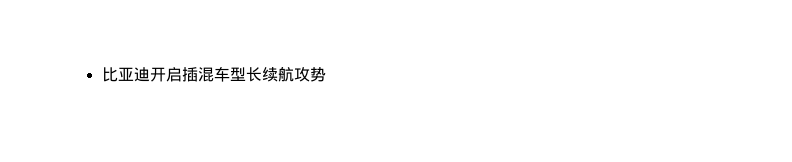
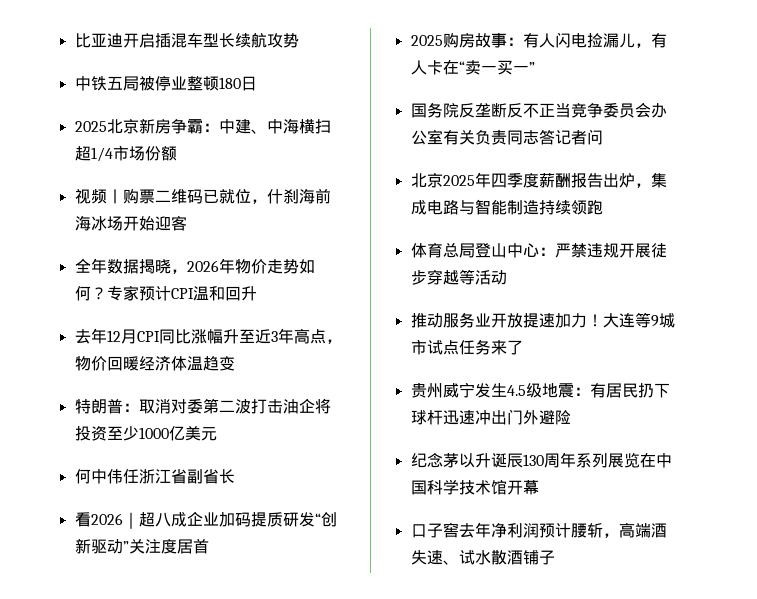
+ 中铁五局被停业整顿180日
+ 2025北京新房争霸：中建、中海横扫超1/4市场份额
+ 视频丨购票二维码已就位，什刹海前海冰场开始迎客
+ 全年数据揭晓，2026年物价走势如何？专家预计CPI温和回升
+ 去年12月CPI同比涨幅升至近3年高点，物价回暖经济体温趋变
+ 特朗普：取消对委第二波打击油企将投资至少1000亿美元
+ 何中伟任浙江省副省长
+ 看2026｜超八成企业加码提质研发“创新驱动”关注度居首
+ 2025购房故事：有人闪电捡漏儿，有人卡在“卖一买一”
+ 国务院反垄断反不正当竞争委员会办公室有关负责同志答记者问
+ 北京2025年四季度薪酬报告出炉，集成电路与智能制造持续领跑
+ 体育总局登山中心：严禁违规开展徒步穿越等活动
+ 推动服务业开放提速加力！大连等9城市试点任务来了
+ 贵州威宁发生4.5级地震：有居民扔下球杆迅速冲出门外避险
+ 纪念茅以升诞辰130周年系列展览在中国科学技术馆开幕
+ 口子窖去年净利润预计腰斩，高端酒失速、试水散酒铺子

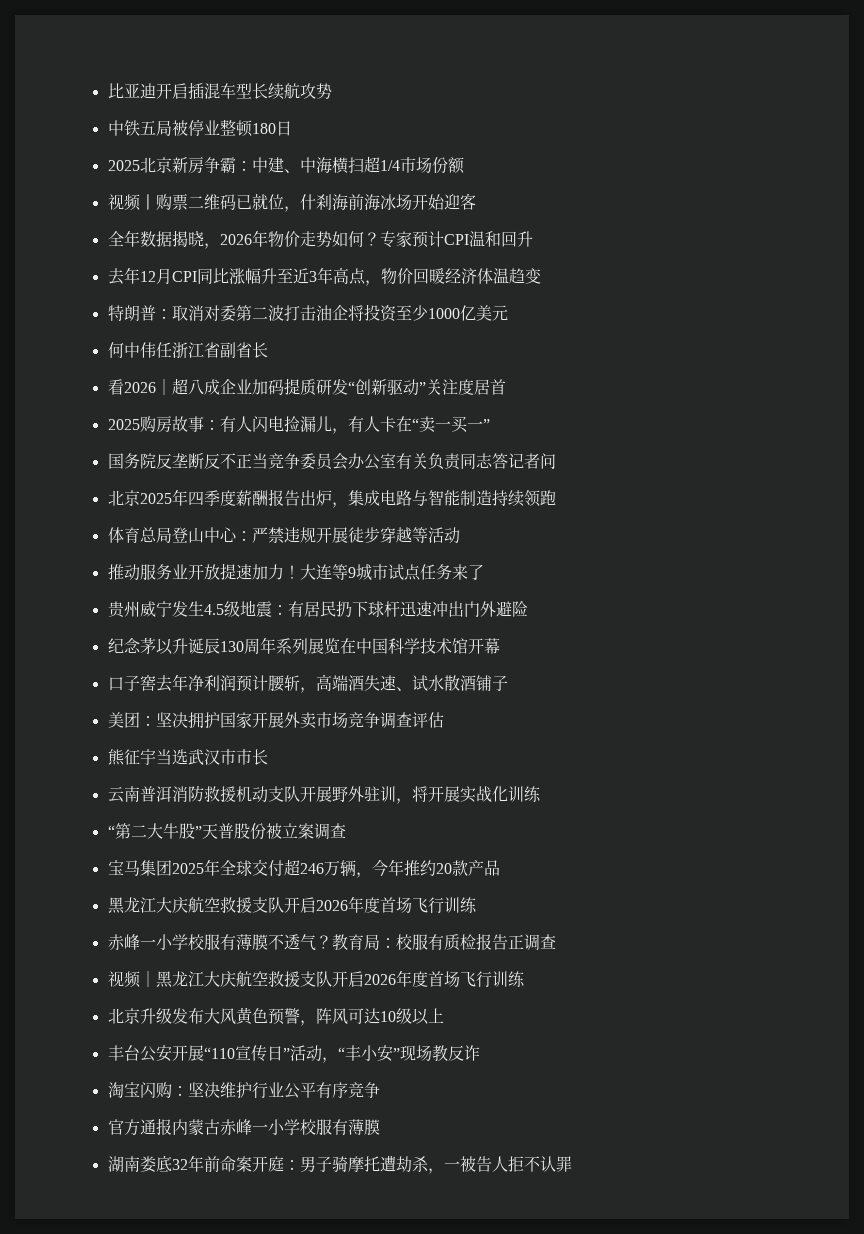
+ 美团：坚决拥护国家开展外卖市场竞争调查评估
+ 熊征宇当选武汉市市长
+ 云南普洱消防救援机动支队开展野外驻训，将开展实战化训练
+ “第二大牛股”天普股份被立案调查
+ 宝马集团2025年全球交付超246万辆，今年推约20款产品
+ 黑龙江大庆航空救援支队开启2026年度首场飞行训练
+ 赤峰一小学校服有薄膜不透气？教育局：校服有质检报告正调查
+ 视频｜黑龙江大庆航空救援支队开启2026年度首场飞行训练
+ 北京升级发布大风黄色预警，阵风可达10级以上
+ 丰台公安开展“110宣传日”活动，“丰小安”现场教反诈
+ 淘宝闪购：坚决维护行业公平有序竞争
+ 官方通报内蒙古赤峰一小学校服有薄膜
+ 湖南娄底32年前命案开庭：男子骑摩托遭劫杀，一被告人拒不认罪

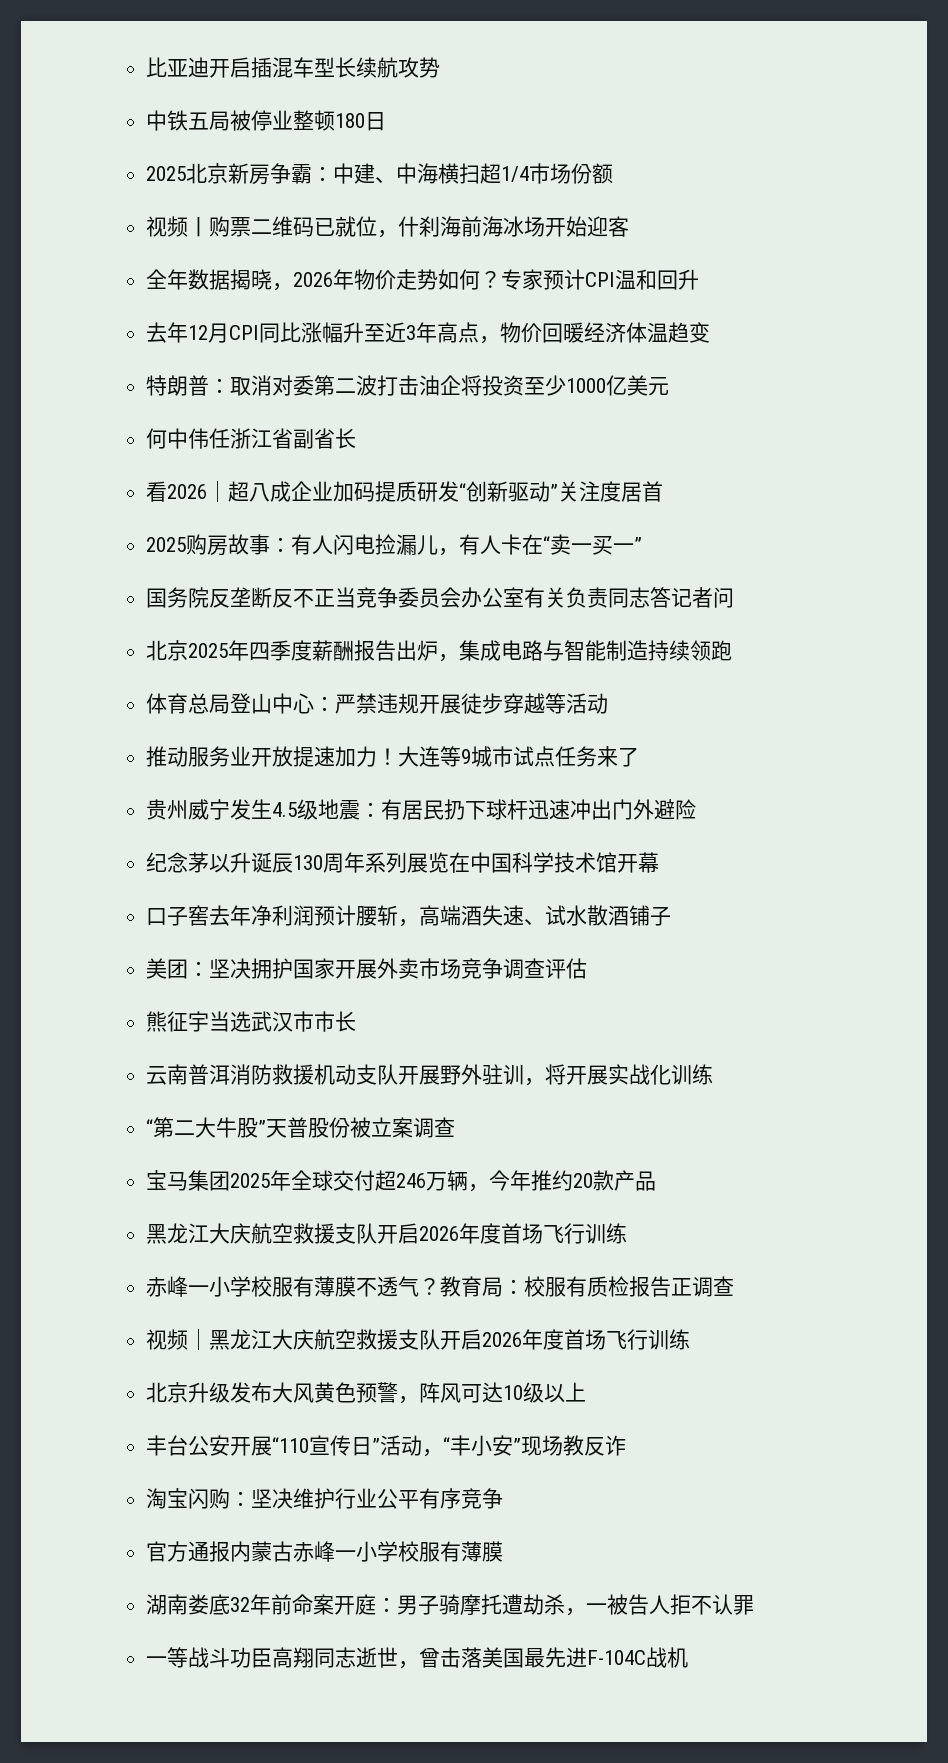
+ 一等战斗功臣高翔同志逝世，曾击落美国最先进F-104C战机

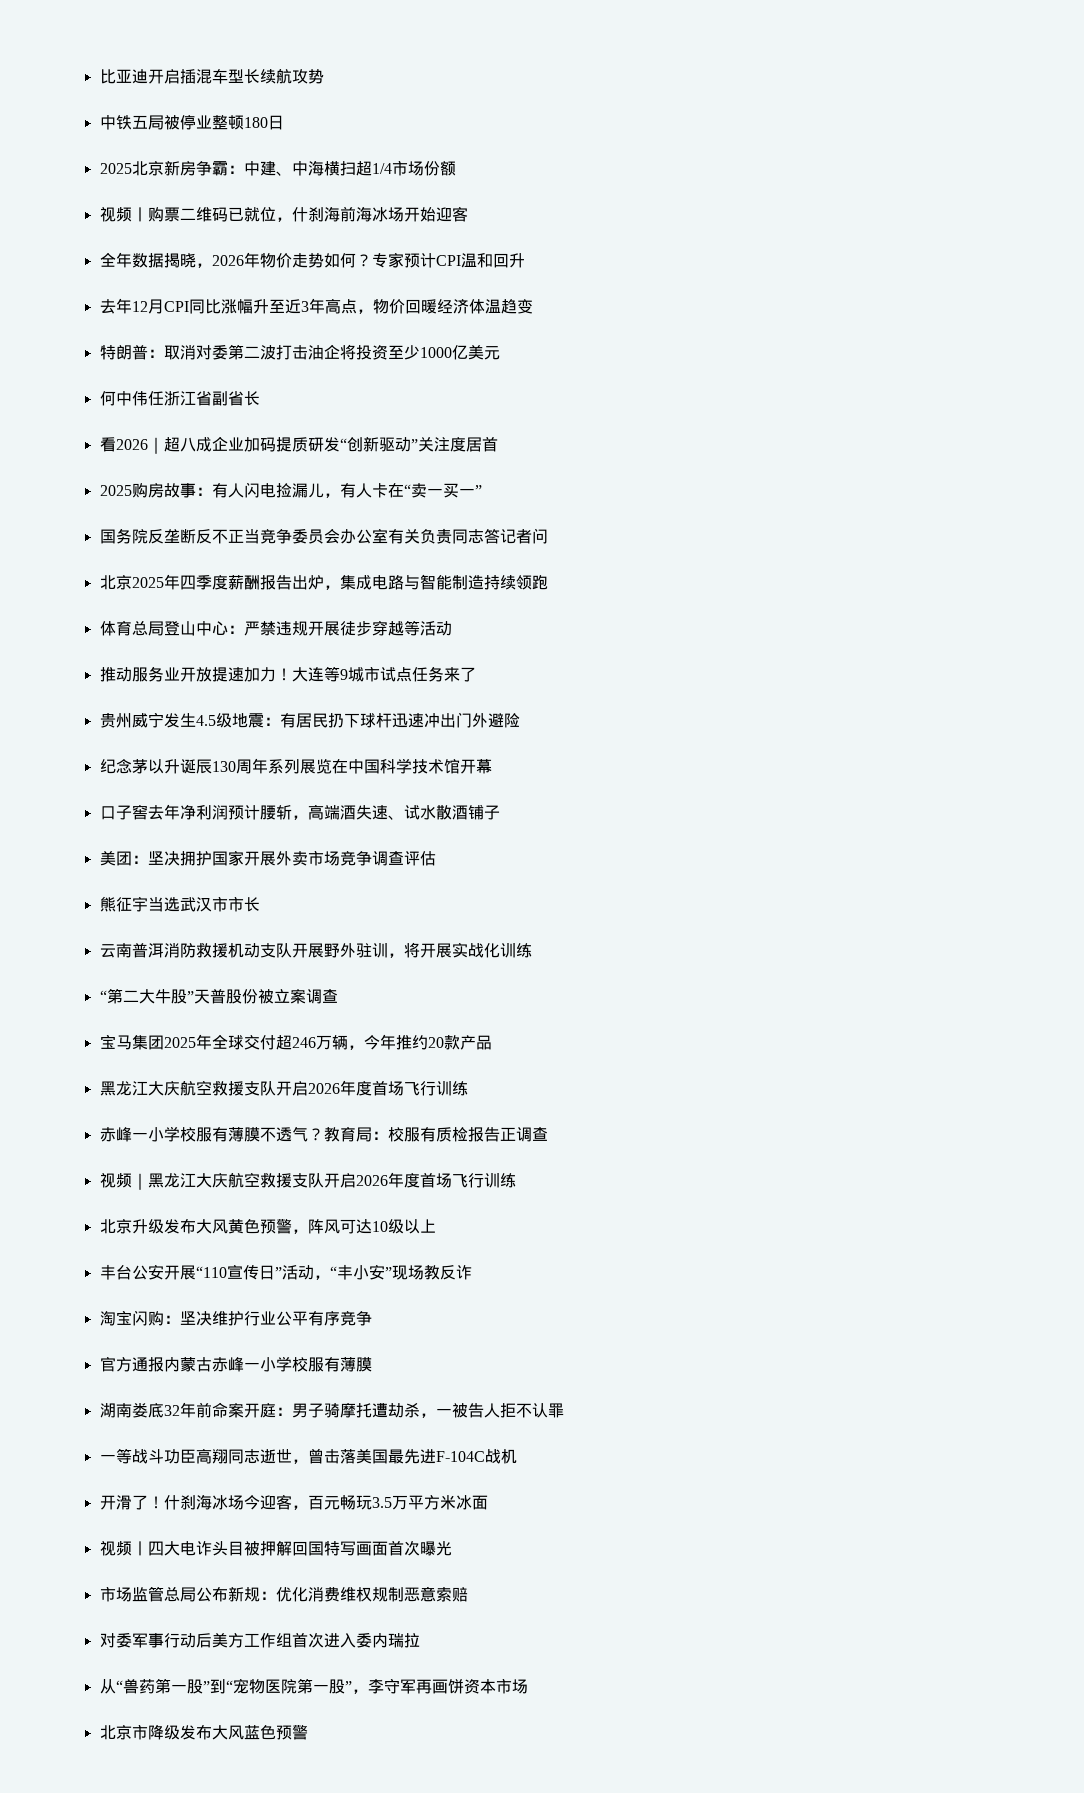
+ 开滑了！什刹海冰场今迎客，百元畅玩3.5万平方米冰面
+ 视频丨四大电诈头目被押解回国特写画面首次曝光
+ 市场监管总局公布新规：优化消费维权规制恶意索赔
+ 对委军事行动后美方工作组首次进入委内瑞拉
+ 从“兽药第一股”到“宠物医院第一股”，李守军再画饼资本市场
+ 北京市降级发布大风蓝色预警

